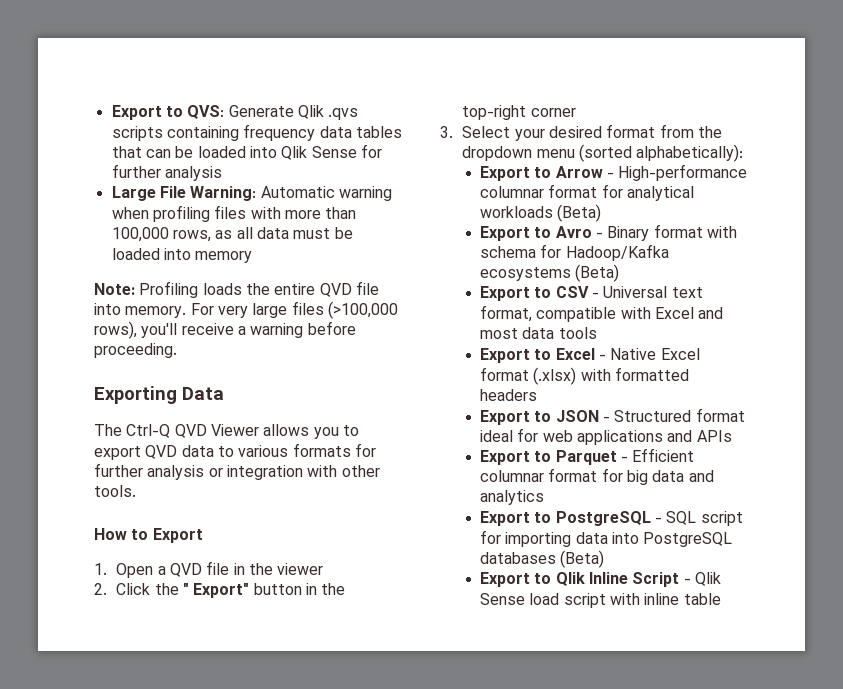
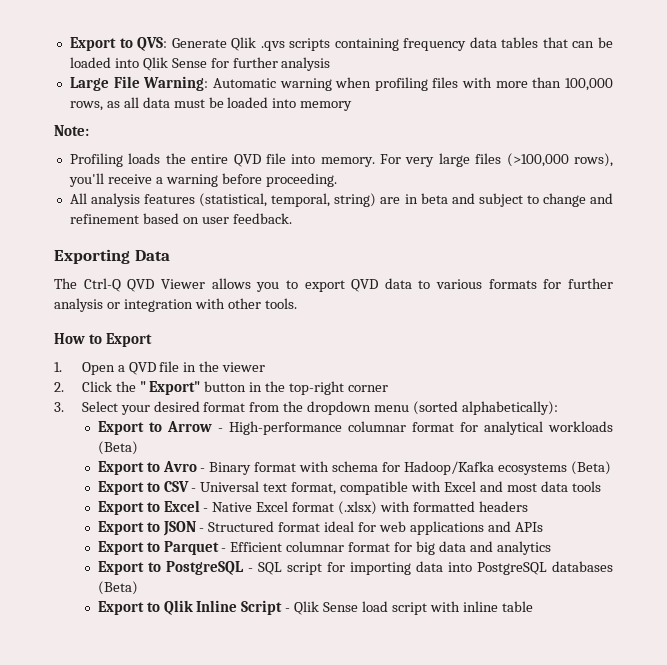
- Note: Profiling loads the entire QVD file into memory.
+ Note:
+ Profiling loads the entire QVD file into memory.
+ All analysis features (statistical, temporal, string) are in beta and subject to change and refinement based on user feedback.

